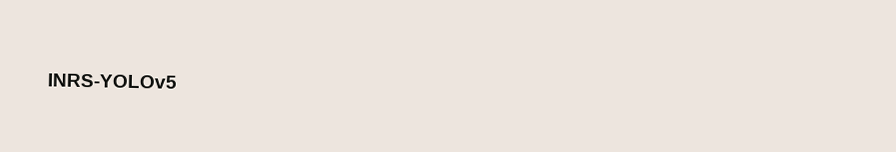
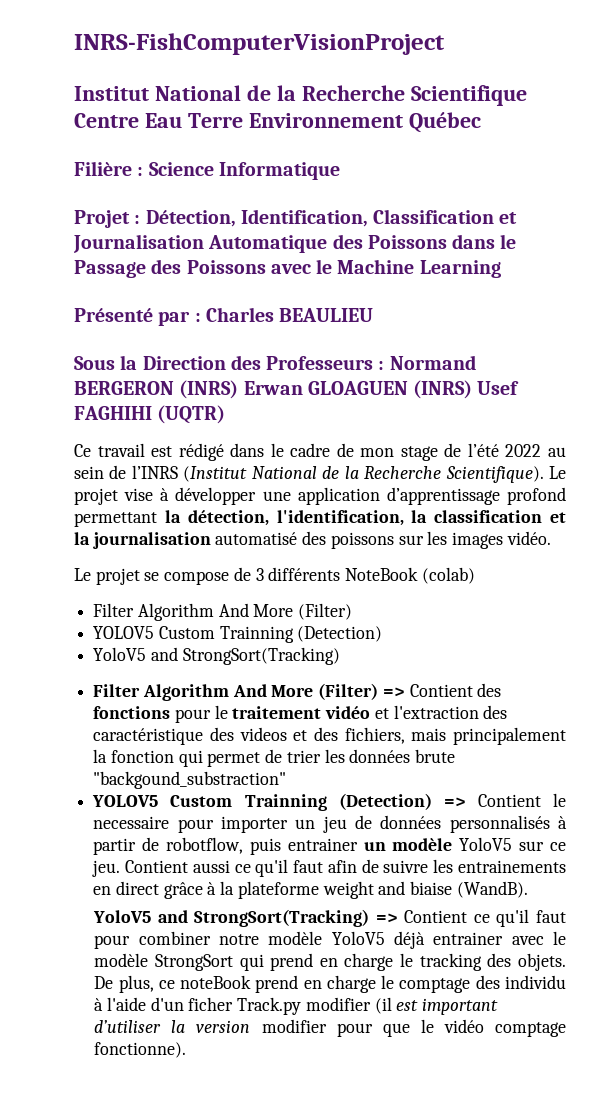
- INRS-YOLOv5
+ INRS-FishComputerVisionProject
+ Institut National de la Recherche Scientifique Centre Eau Terre Environnement Québec
+ Filière : Science Informatique
+ Projet : Détection, Identification, Classification et Journalisation Automatique des Poissons dans le Passage des Poissons avec le Machine Learning
+ Présenté par : Charles BEAULIEU
+ Sous la Direction des Professeurs : Normand BERGERON (INRS) Erwan GLOAGUEN (INRS) Usef FAGHIHI (UQTR)
+ Ce travail est rédigé dans le cadre de mon stage de l’été 2022 au sein de l’INRS (Institut National de la Recherche Scientifique). Le projet vise à développer une application d’apprentissage profond permettant la détection, l'identification, la classification et la journalisation automatisé des poissons sur les images vidéo.
+ Le projet se compose de 3 différents NoteBook (colab)
+ Filter Algorithm And More (Filter)
+ YOLOV5 Custom Trainning (Detection)
+ YoloV5 and StrongSort(Tracking)
+ Filter Algorithm And More (Filter) => Contient des fonctions pour le traitement vidéo et l'extraction des caractéristique des videos et des fichiers, mais principalement la fonction qui permet de trier les données brute "backgound_substraction"
+ YOLOV5 Custom Trainning (Detection) => Contient le necessaire pour importer un jeu de données personnalisés à partir de robotflow, puis entrainer un modèle YoloV5 sur ce jeu. Contient aussi ce qu'il faut afin de suivre les entrainements en direct grâce à la plateforme weight and biaise (WandB).
+ YoloV5 and StrongSort(Tracking) => Contient ce qu'il faut pour combiner notre modèle YoloV5 déjà entrainer avec le modèle StrongSort qui prend en charge le tracking des objets. De plus, ce noteBook prend en charge le comptage des individu à l'aide d'un ficher Track.py modifier (il est important d’utiliser la version modifier pour que le vidéo comptage fonctionne).

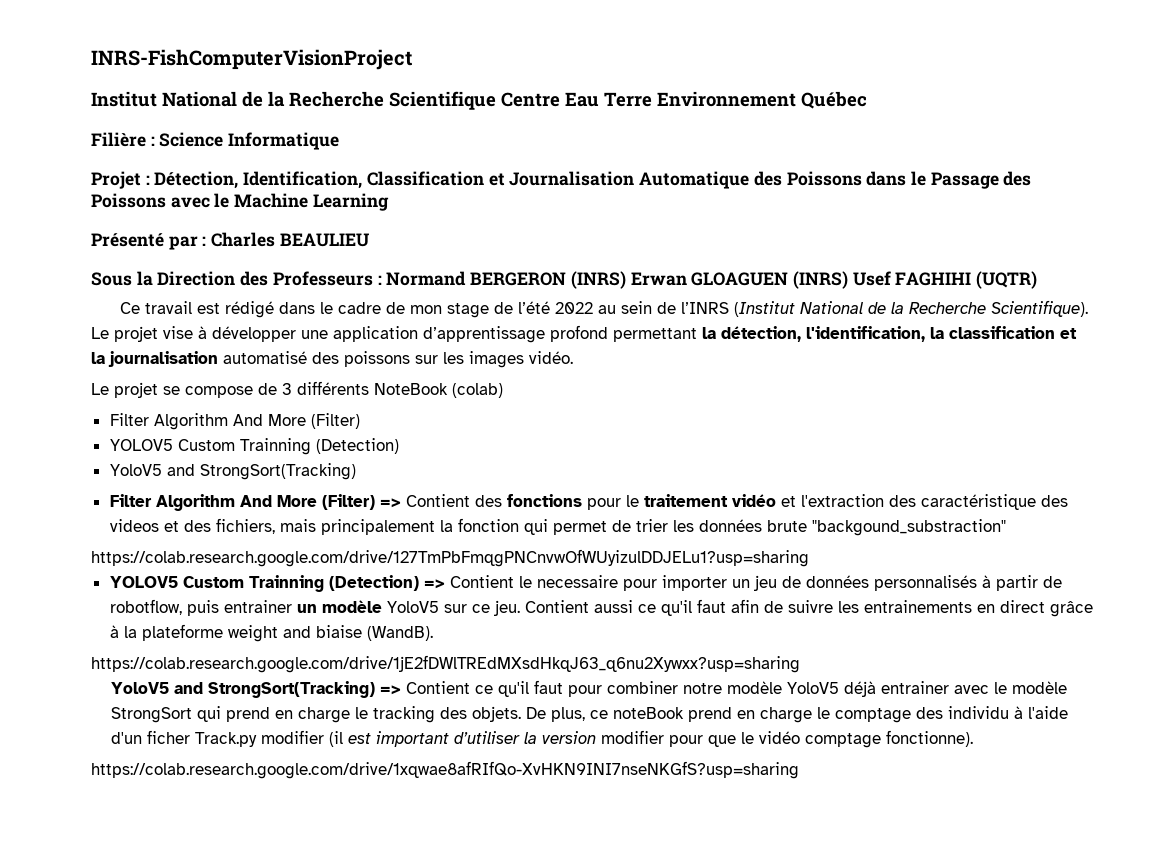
+ https://colab.research.google.com/drive/127TmPbFmqgPNCnvwOfWUyizulDDJELu1?usp=sharing
+ https://colab.research.google.com/drive/1jE2fDWlTREdMXsdHkqJ63_q6nu2Xywxx?usp=sharing
+ https://colab.research.google.com/drive/1xqwae8afRIfQo-XvHKN9INI7nseNKGfS?usp=sharing

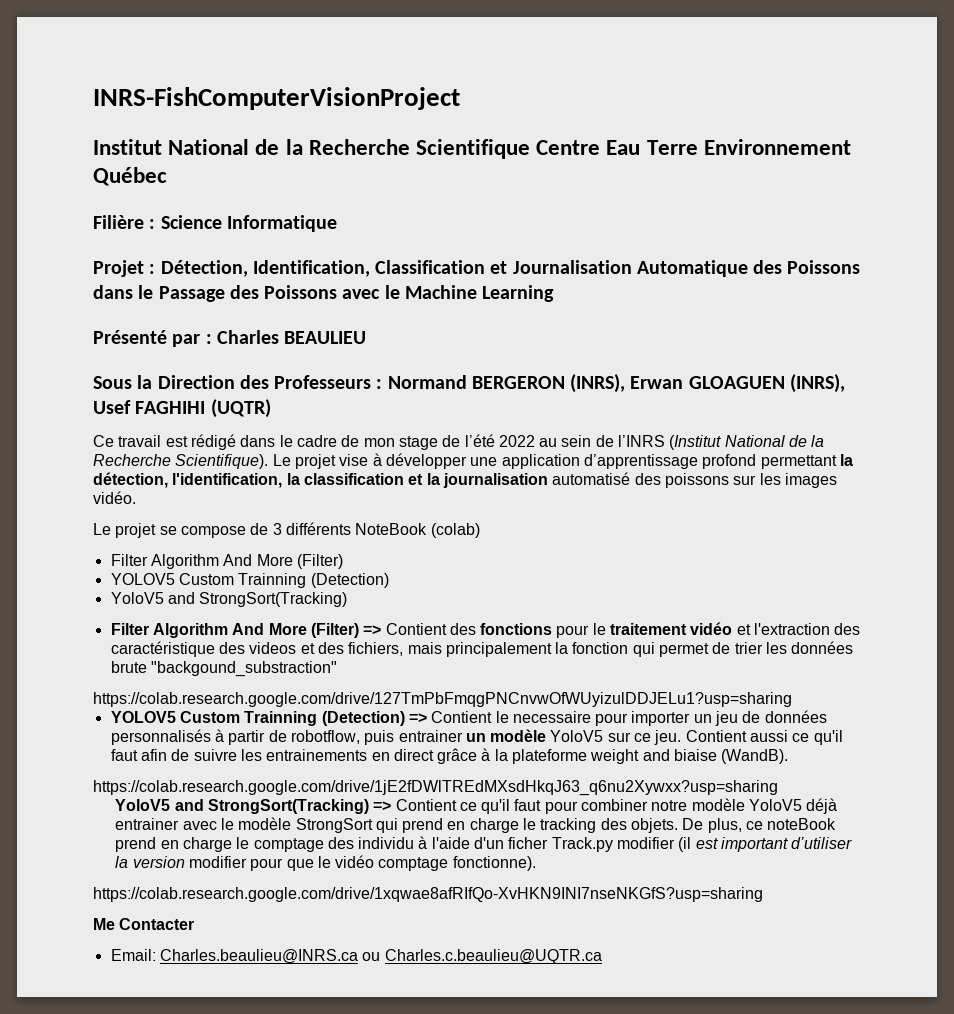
- Sous la Direction des Professeurs : Normand BERGERON (INRS) Erwan GLOAGUEN (INRS) Usef FAGHIHI (UQTR)
+ Sous la Direction des Professeurs : Normand BERGERON (INRS), Erwan GLOAGUEN (INRS), Usef FAGHIHI (UQTR)
+ Me Contacter
+ Email: Charles.beaulieu@INRS.ca ou Charles.c.beaulieu@UQTR.ca

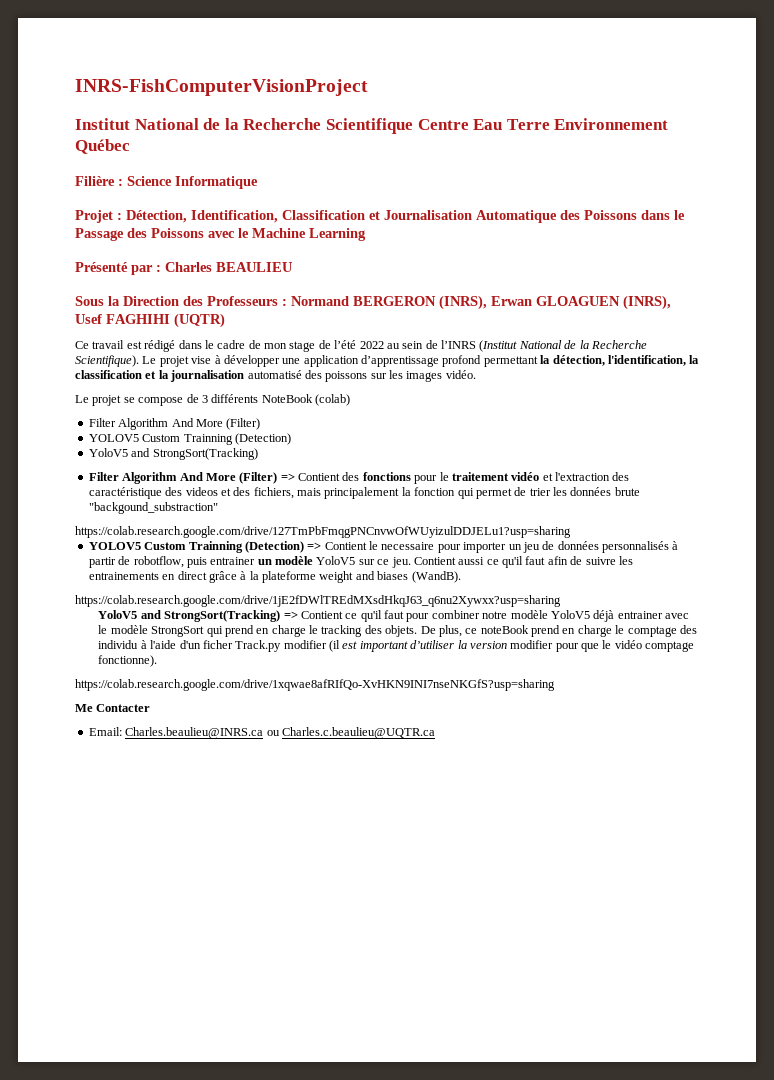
- Contient aussi ce qu'il faut afin de suivre les entrainements en direct grâce à la plateforme weight and biaise (WandB).
+ Contient aussi ce qu'il faut afin de suivre les entrainements en direct grâce à la plateforme weight and biases (WandB).

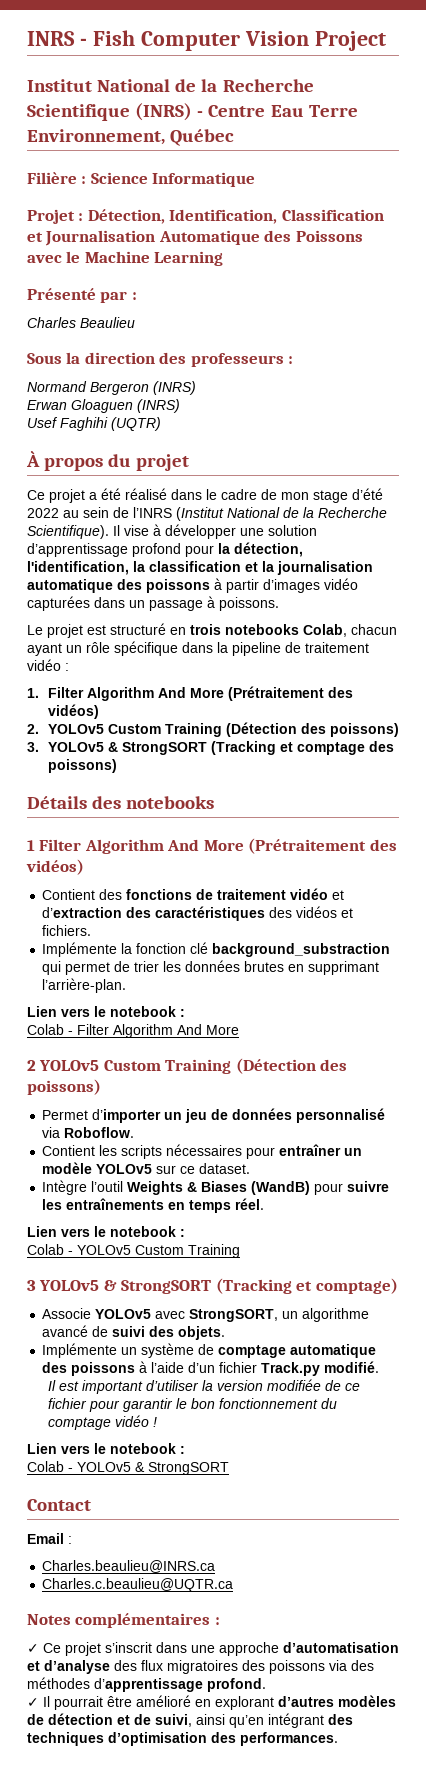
- INRS-FishComputerVisionProject
+ INRS - Fish Computer Vision Project
- Institut National de la Recherche Scientifique Centre Eau Terre Environnement Québec
+ Institut National de la Recherche Scientifique (INRS) - Centre Eau Terre Environnement, Québec
- Projet : Détection, Identification, Classification et Journalisation Automatique des Poissons dans le Passage des Poissons avec le Machine Learning
+ Projet : Détection, Identification, Classification et Journalisation Automatique des Poissons avec le Machine Learning
- Présenté par : Charles BEAULIEU
+ Présenté par :
+ Charles Beaulieu
- Sous la Direction des Professeurs : Normand BERGERON (INRS), Erwan GLOAGUEN (INRS), Usef FAGHIHI (UQTR)
- Ce travail est rédigé dans le cadre de mon stage de l’été 2022 au sein de l’INRS (Institut National de la Recherche Scientifique).
+ Sous la direction des professeurs :
+ Normand Bergeron (INRS)
+ Erwan Gloaguen (INRS)
+ Usef Faghihi (UQTR)
+ À propos du projet
+ Ce projet a été réalisé dans le cadre de mon stage d’été 2022 au sein de l’INRS (Institut National de la Recherche Scientifique).
- Le projet vise à développer une application d’apprentissage profond permettant la détection, l'identification, la classification et la journalisation automatisé des poissons sur les images vidéo.
- Le projet se compose de 3 différents NoteBook (colab)
- Filter Algorithm And More (Filter)
- YOLOV5 Custom Trainning (Detection)
- YoloV5 and StrongSort(Tracking)
- Filter Algorithm And More (Filter) => Contient des fonctions pour le traitement vidéo et l'extraction des caractéristique des videos et des fichiers, mais principalement la fonction qui permet de trier les données brute "backgound_substraction"
- https://colab.research.google.com/drive/127TmPbFmqgPNCnvwOfWUyizulDDJELu1?usp=sharing
- YOLOV5 Custom Trainning (Detection) => Contient le necessaire pour importer un jeu de données personnalisés à partir de robotflow, puis entrainer un modèle YoloV5 sur ce jeu. Contient aussi ce qu'il faut afin de suivre les entrainements en direct grâce à la plateforme weight and biases (WandB).
- https://colab.research.google.com/drive/1jE2fDWlTREdMXsdHkqJ63_q6nu2Xywxx?usp=sharing
- YoloV5 and StrongSort(Tracking) => Contient ce qu'il faut pour combiner notre modèle YoloV5 déjà entrainer avec le modèle StrongSort qui prend en charge le tracking des objets. De plus, ce noteBook prend en charge le comptage des individu à l'aide d'un ficher Track.py modifier (il est important d’utiliser la version modifier pour que le vidéo comptage fonctionne).
- https://colab.research.google.com/drive/1xqwae8afRIfQo-XvHKN9INI7nseNKGfS?usp=sharing
- Me Contacter
- Email: Charles.beaulieu@INRS.ca ou Charles.c.beaulieu@UQTR.ca
+ Il vise à développer une solution d’apprentissage profond pour la détection, l'identification, la classification et la journalisation automatique des poissons à partir d’images vidéo capturées dans un passage à poissons.
+ Le projet est structuré en trois notebooks Colab, chacun ayant un rôle spécifique dans la pipeline de traitement vidéo :
+ 1. Filter Algorithm And More (Prétraitement des vidéos)
+ 2. YOLOv5 Custom Training (Détection des poissons)
+ 3. YOLOv5 & StrongSORT (Tracking et comptage des poissons)
+ Détails des notebooks
+ 1 Filter Algorithm And More (Prétraitement des vidéos)
+ Contient des fonctions de traitement vidéo et d’extraction des caractéristiques des vidéos et fichiers.
+ Implémente la fonction clé background_substraction qui permet de trier les données brutes en supprimant l’arrière-plan.
+ Lien vers le notebook :
+ Colab - Filter Algorithm And More
+ 2 YOLOv5 Custom Training (Détection des poissons)
+ Permet d’importer un jeu de données personnalisé via Roboflow.
+ Contient les scripts nécessaires pour entraîner un modèle YOLOv5 sur ce dataset.
+ Intègre l’outil Weights & Biases (WandB) pour suivre les entraînements en temps réel.
+ Lien vers le notebook :
+ Colab - YOLOv5 Custom Training
+ 3 YOLOv5 & StrongSORT (Tracking et comptage)
+ Associe YOLOv5 avec StrongSORT, un algorithme avancé de suivi des objets.
+ Implémente un système de comptage automatique des poissons à l’aide d’un fichier Track.py modifié.
+ Il est important d’utiliser la version modifiée de ce fichier pour garantir le bon fonctionnement du comptage vidéo !
+ Lien vers le notebook :
+ Colab - YOLOv5 & StrongSORT
+ Contact
+ Email :
+ Charles.beaulieu@INRS.ca
+ Charles.c.beaulieu@UQTR.ca
+ Notes complémentaires :
+ ✓ Ce projet s’inscrit dans une approche d’automatisation et d’analyse des flux migratoires des poissons via des méthodes d’apprentissage profond.
+ ✓ Il pourrait être amélioré en explorant d’autres modèles de détection et de suivi, ainsi qu’en intégrant des techniques d’optimisation des performances.

